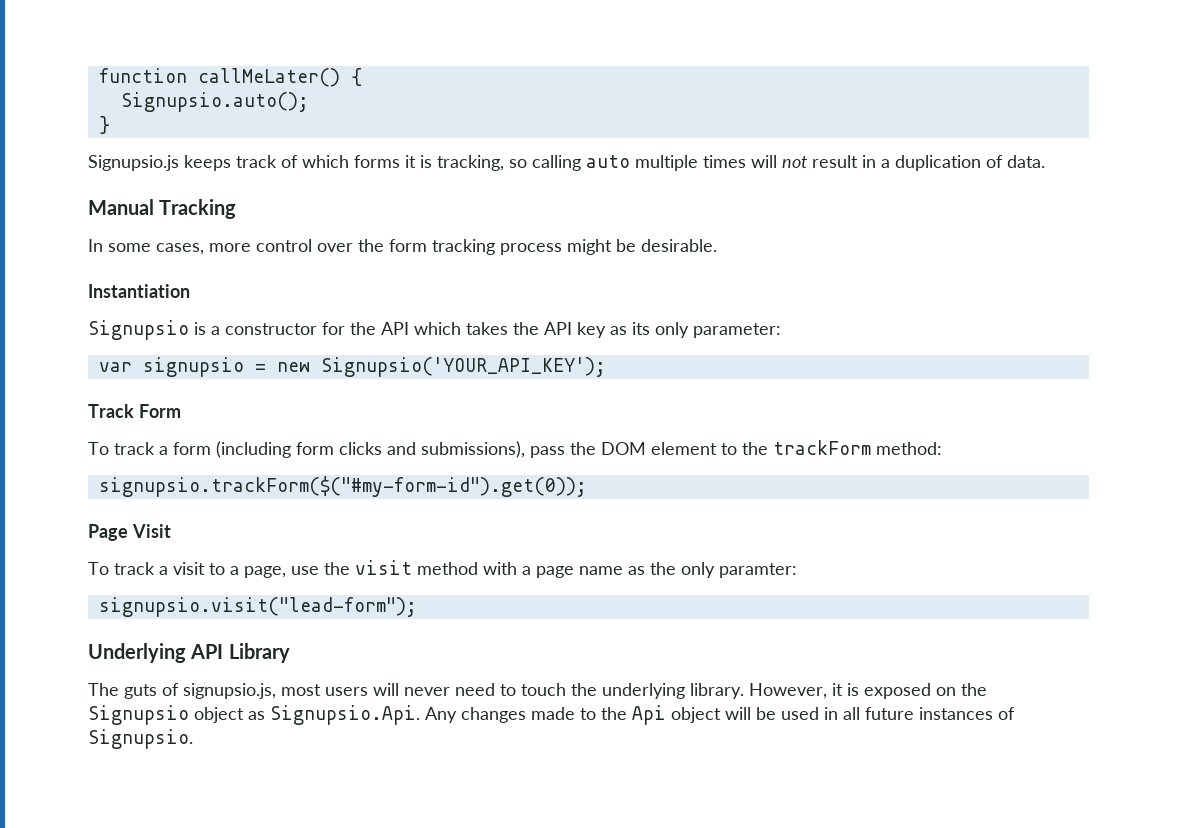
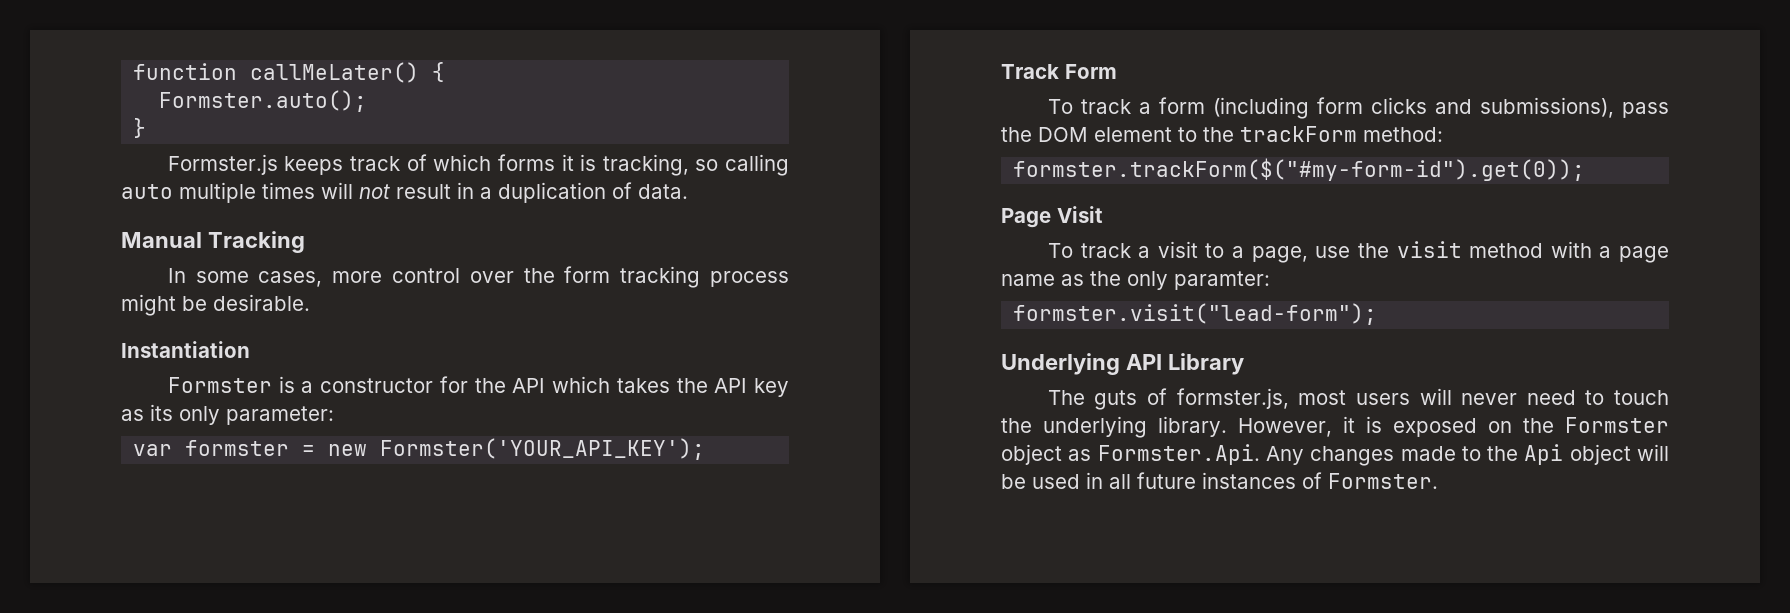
- Signupsio.auto();
+ Formster.auto();
- Signupsio.js keeps track of which forms it is tracking, so calling auto multiple times will not result in a duplication of data.
+ Formster.js keeps track of which forms it is tracking, so calling auto multiple times will not result in a duplication of data.
- Signupsio is a constructor for the API which takes the API key as its only parameter:
+ Formster is a constructor for the API which takes the API key as its only parameter:
- var signupsio = new Signupsio('YOUR_API_KEY');
+ var formster = new Formster('YOUR_API_KEY');
- signupsio.trackForm($("#my-form-id").get(0));
+ formster.trackForm($("#my-form-id").get(0));
- signupsio.visit("lead-form");
+ formster.visit("lead-form");
- The guts of signupsio.js, most users will never need to touch the underlying library.
+ The guts of formster.js, most users will never need to touch the underlying library.
- However, it is exposed on the Signupsio object as Signupsio.Api. Any changes made to the Api object will be used in all future instances of Signupsio.
+ However, it is exposed on the Formster object as Formster.Api. Any changes made to the Api object will be used in all future instances of Formster.

